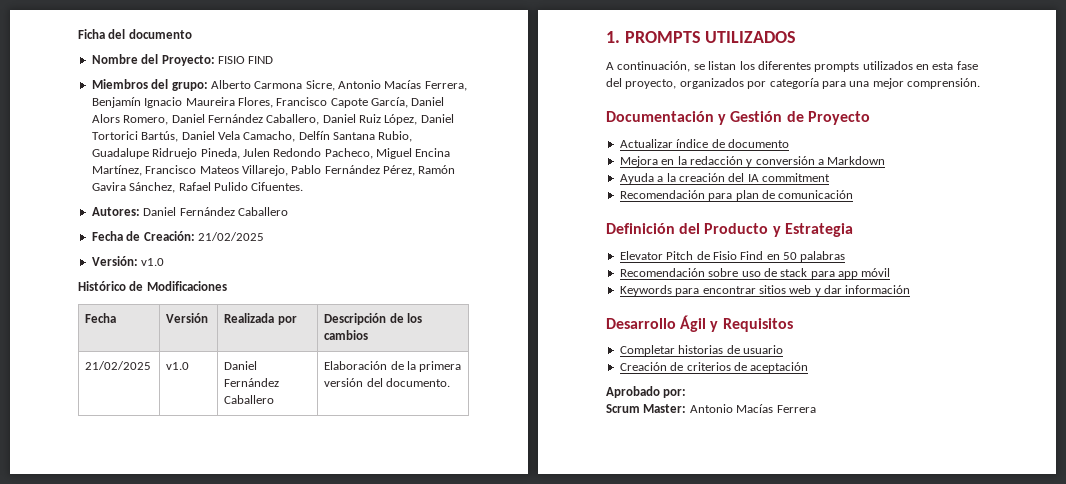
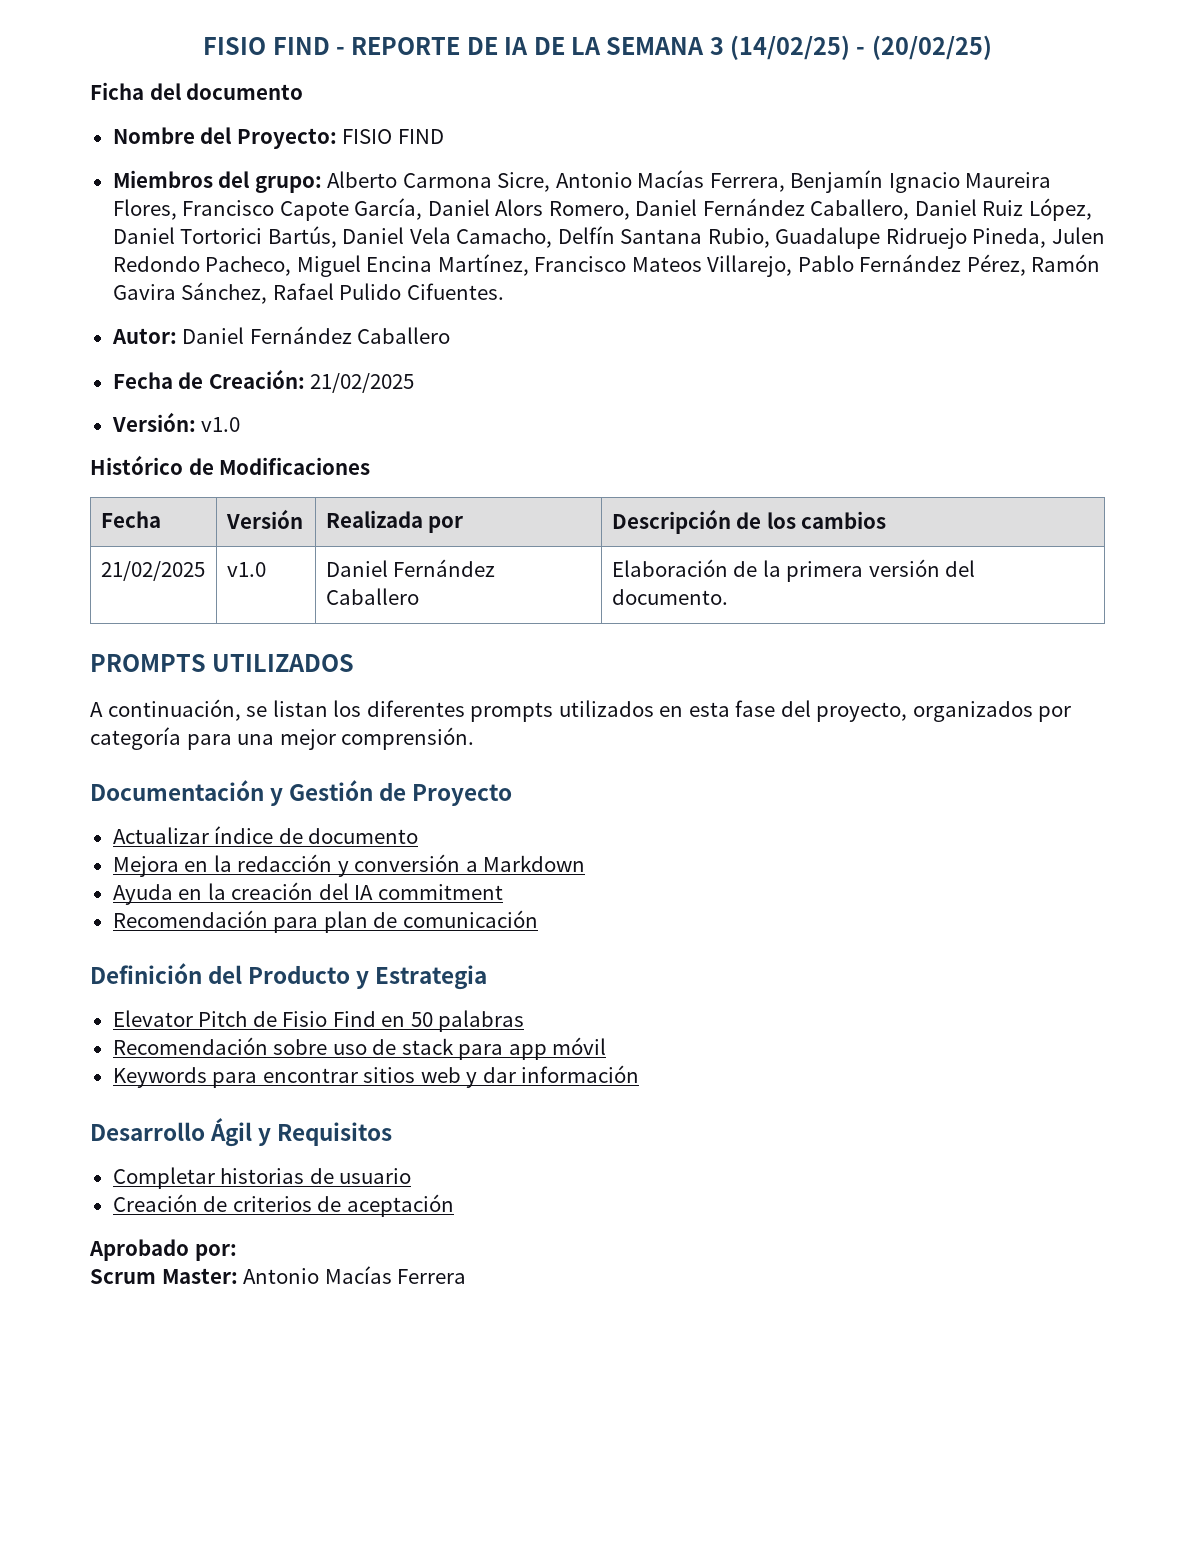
+ FISIO FIND - REPORTE DE IA DE LA SEMANA 3 (14/02/25) - (20/02/25)
- Autores: Daniel Fernández Caballero
+ Autor: Daniel Fernández Caballero
- 1. PROMPTS UTILIZADOS
+ PROMPTS UTILIZADOS
- Ayuda a la creación del IA commitment
+ Ayuda en la creación del IA commitment

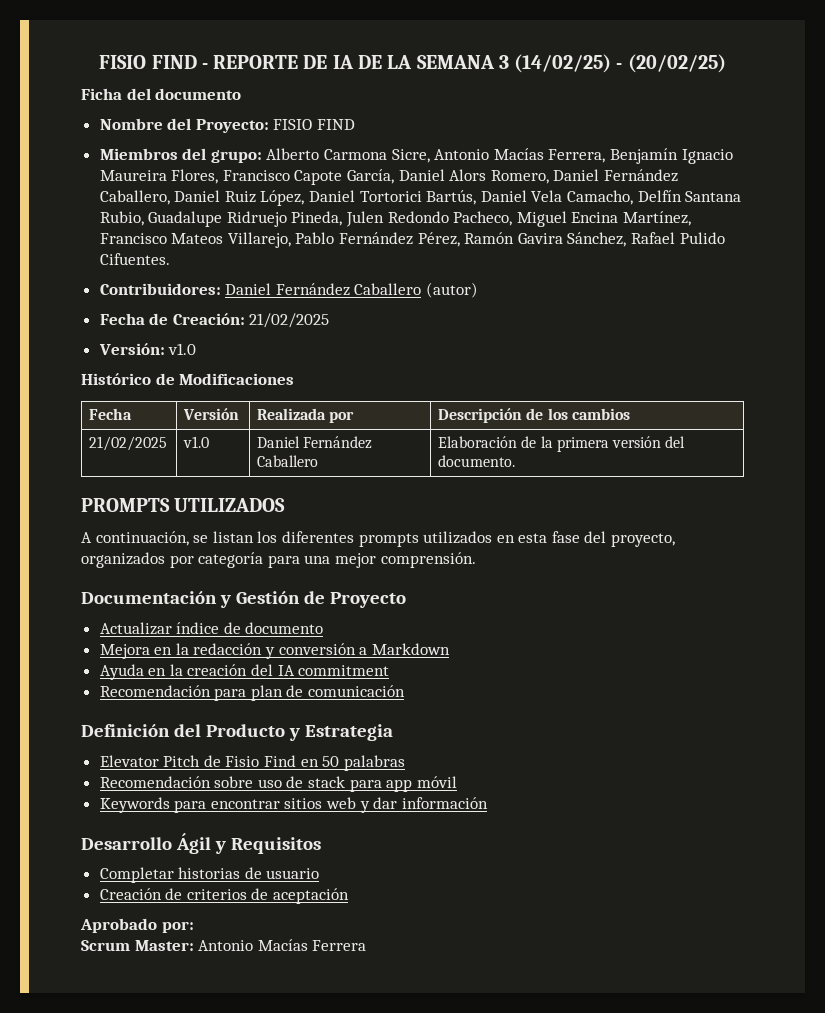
- Autor: Daniel Fernández Caballero
+ Contribuidores: Daniel Fernández Caballero (autor)

